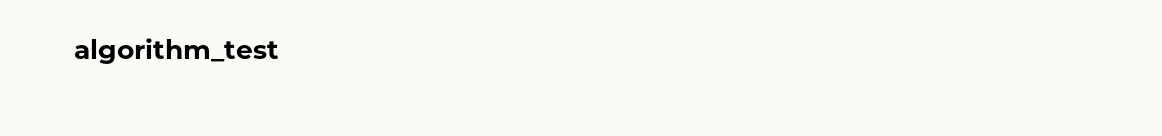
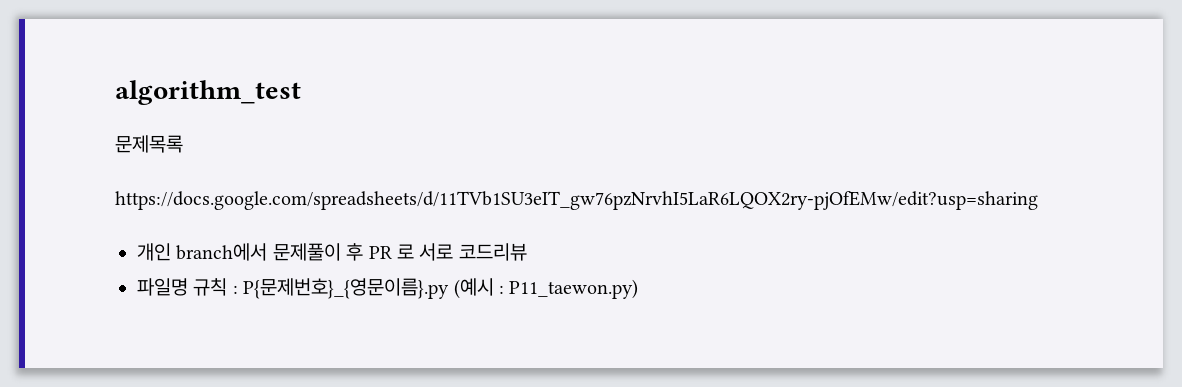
+ 문제목록
+ https://docs.google.com/spreadsheets/d/11TVb1SU3eIT_gw76pzNrvhI5LaR6LQOX2ry-pjOfEMw/edit?usp=sharing
+ 개인 branch에서 문제풀이 후 PR 로 서로 코드리뷰
+ 파일명 규칙 : P{문제번호}_{영문이름}.py (예시 : P11_taewon.py)

